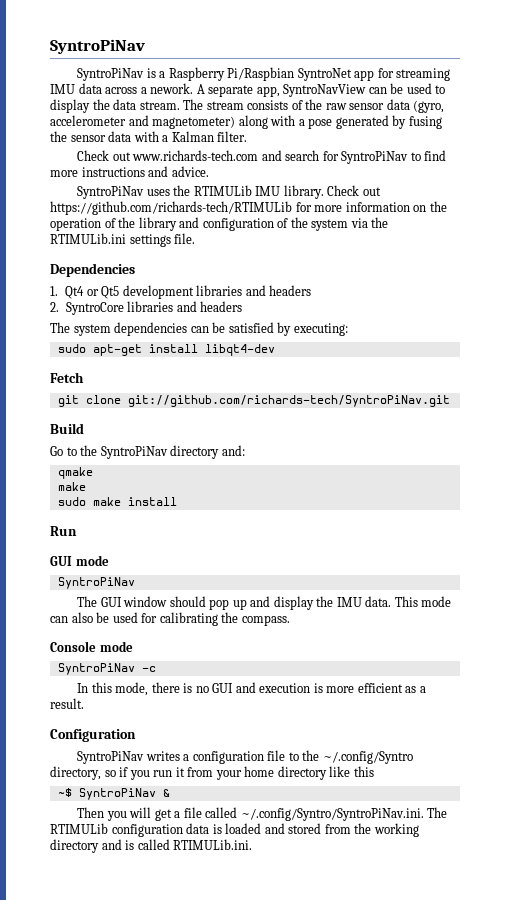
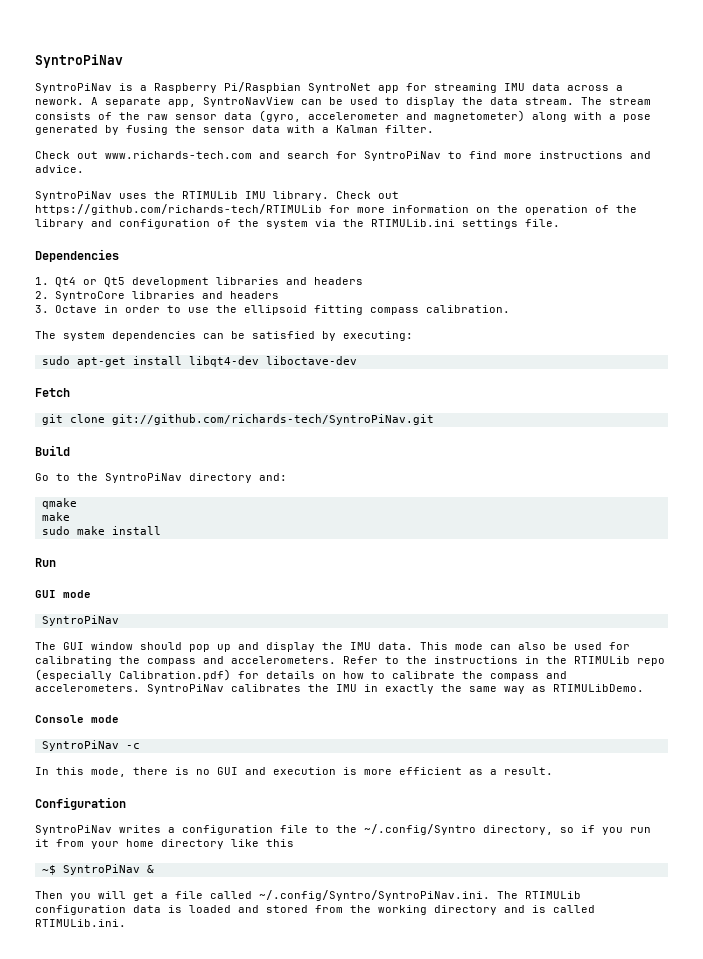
+ 3. Octave in order to use the ellipsoid fitting compass calibration.
- sudo apt-get install libqt4-dev
+ sudo apt-get install libqt4-dev liboctave-dev
- This mode can also be used for calibrating the compass.
+ This mode can also be used for calibrating the compass and accelerometers. Refer to the instructions in the RTIMULib repo (especially Calibration.pdf) for details on how to calibrate the compass and accelerometers. SyntroPiNav calibrates the IMU in exactly the same way as RTIMULibDemo.

